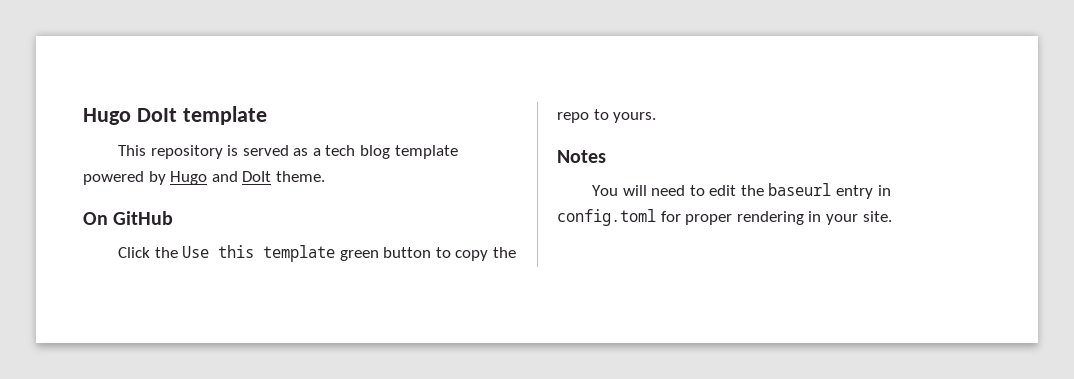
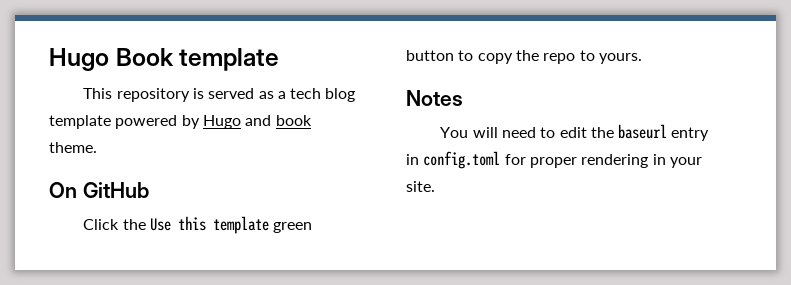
- Hugo DoIt template
+ Hugo Book template
- This repository is served as a tech blog template powered by Hugo and DoIt theme.
+ This repository is served as a tech blog template powered by Hugo and book theme.

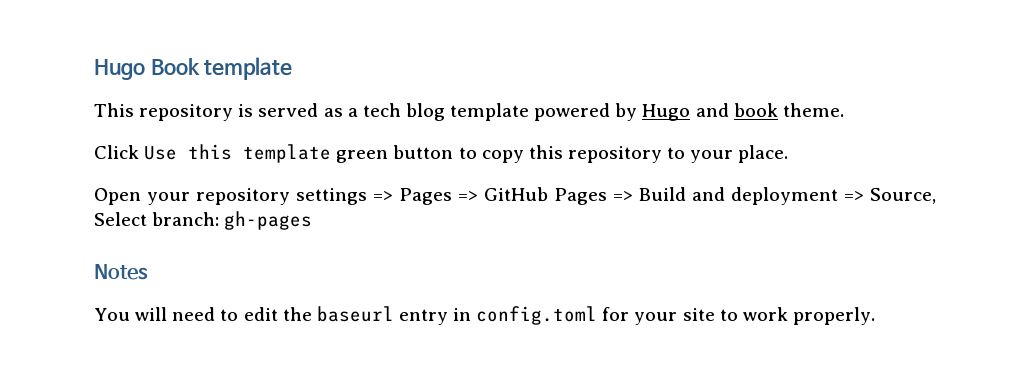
- On GitHub
- Click the Use this template green button to copy the repo to yours.
+ Click Use this template green button to copy this repository to your place.
+ Open your repository settings => Pages => GitHub Pages => Build and deployment => Source, Select branch: gh-pages
- You will need to edit the baseurl entry in config.toml for proper rendering in your site.
+ You will need to edit the baseurl entry in config.toml for your site to work properly.

